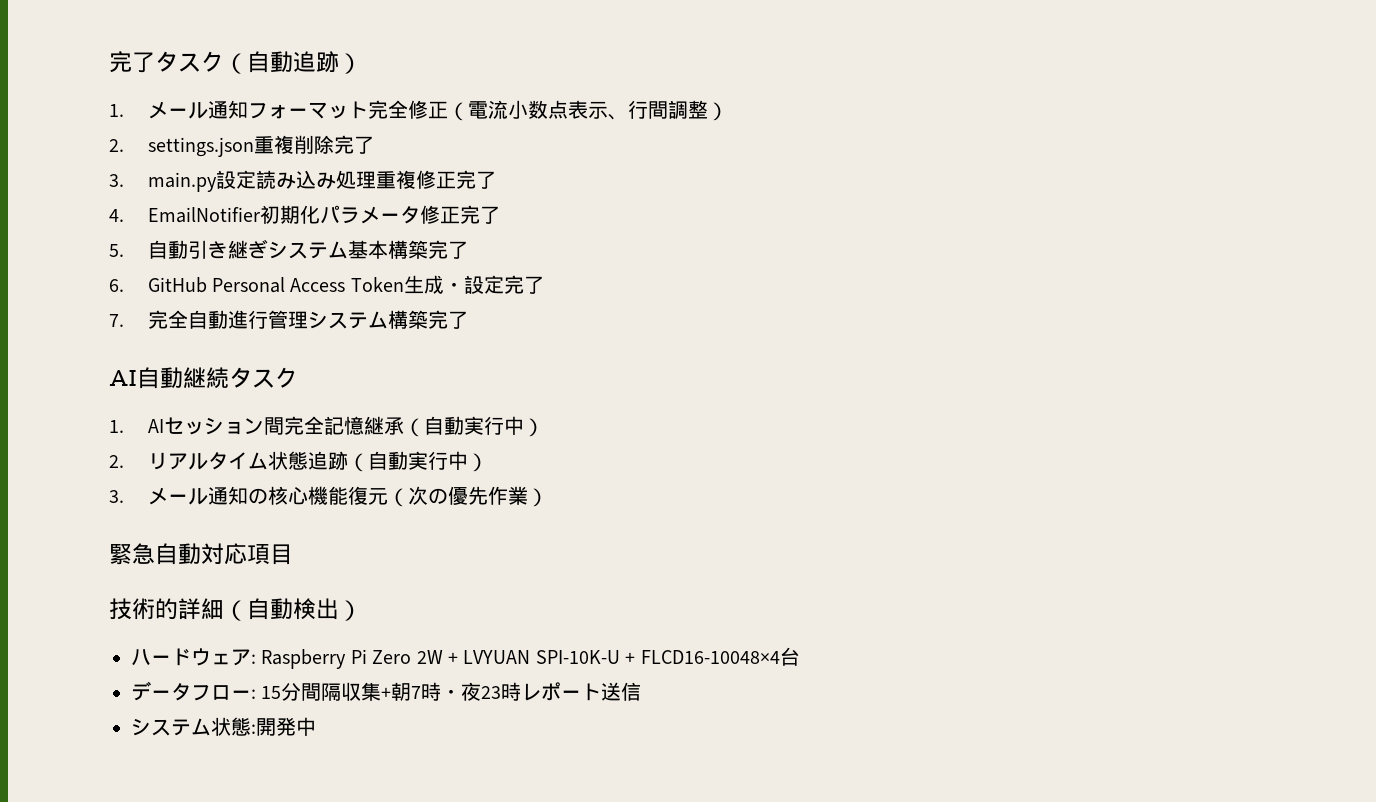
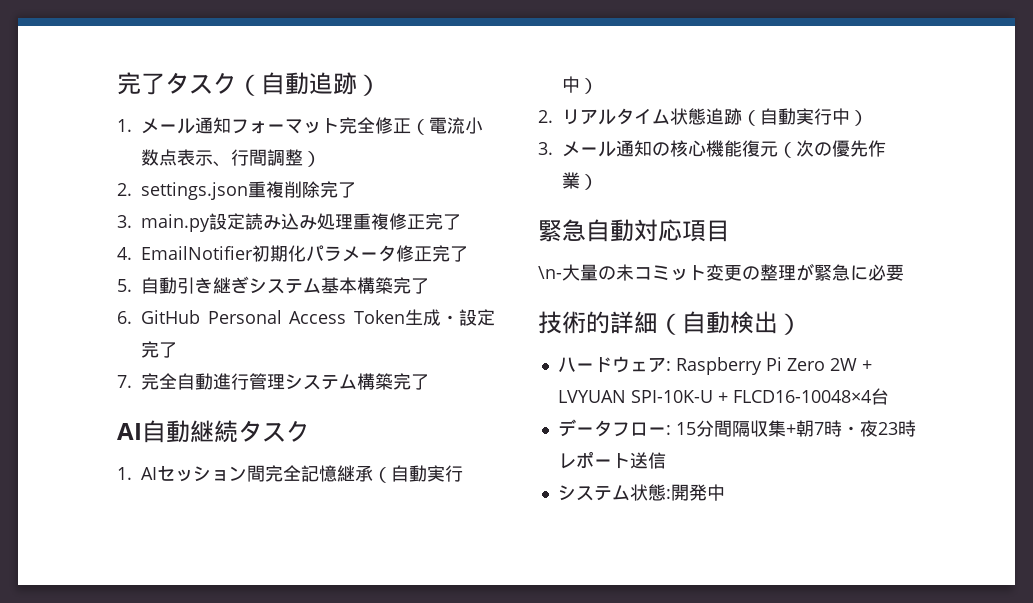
+ \n-大量の未コミット変更の整理が緊急に必要

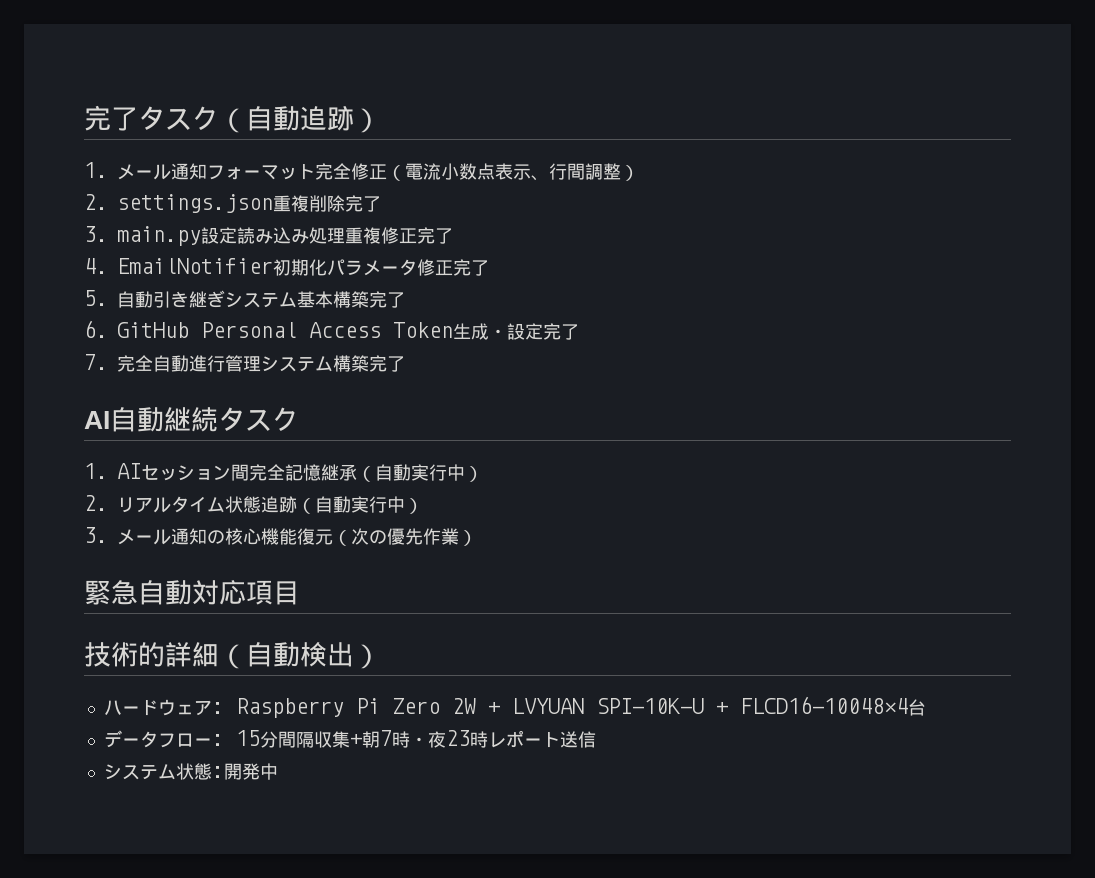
- \n-大量の未コミット変更の整理が緊急に必要

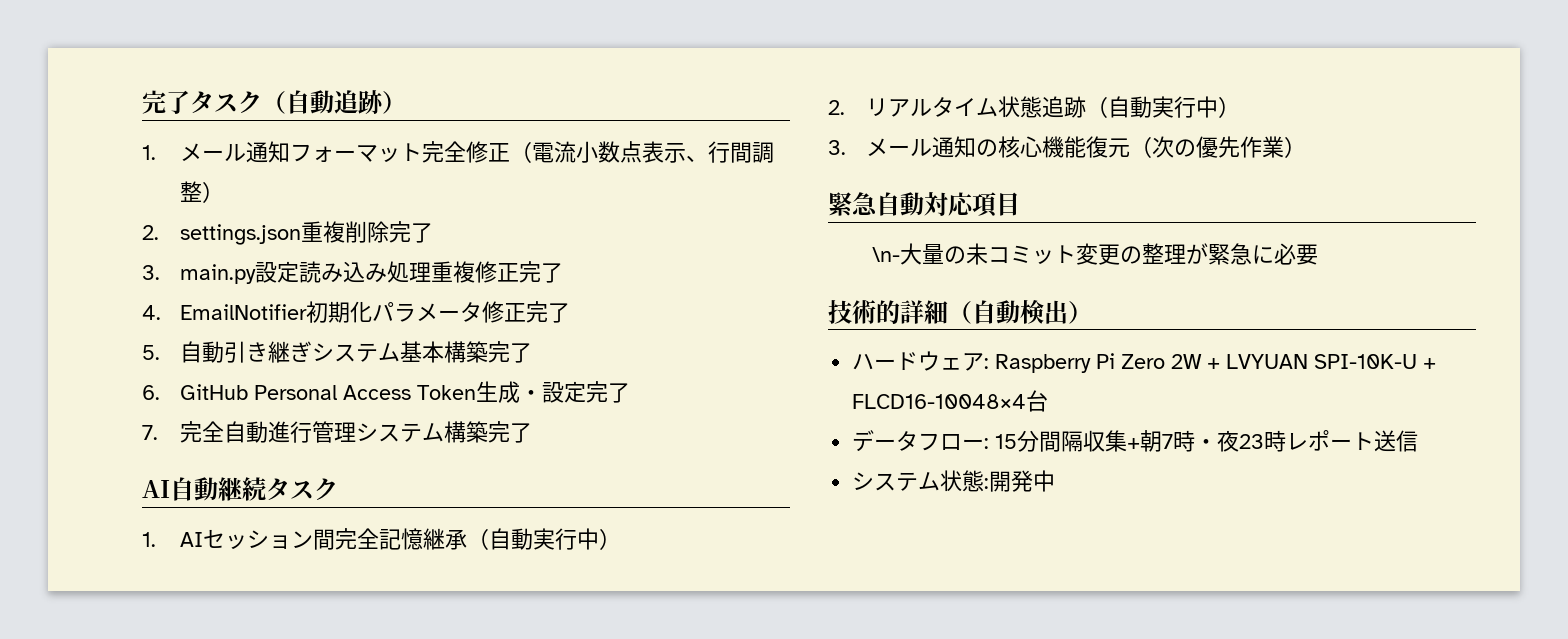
+ \n-大量の未コミット変更の整理が緊急に必要

